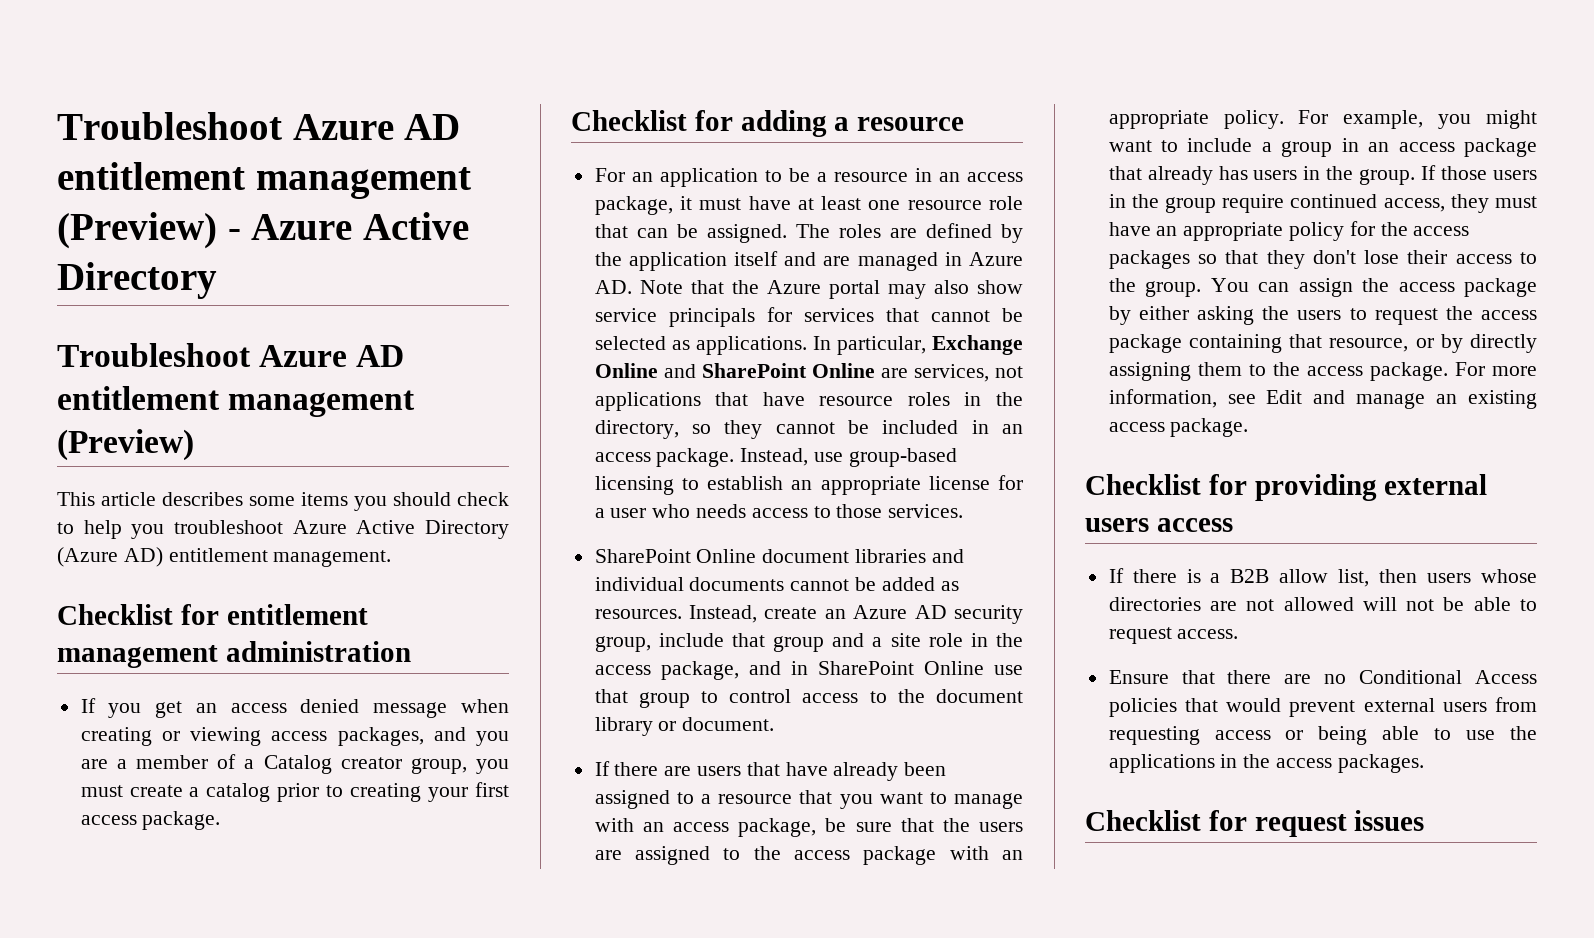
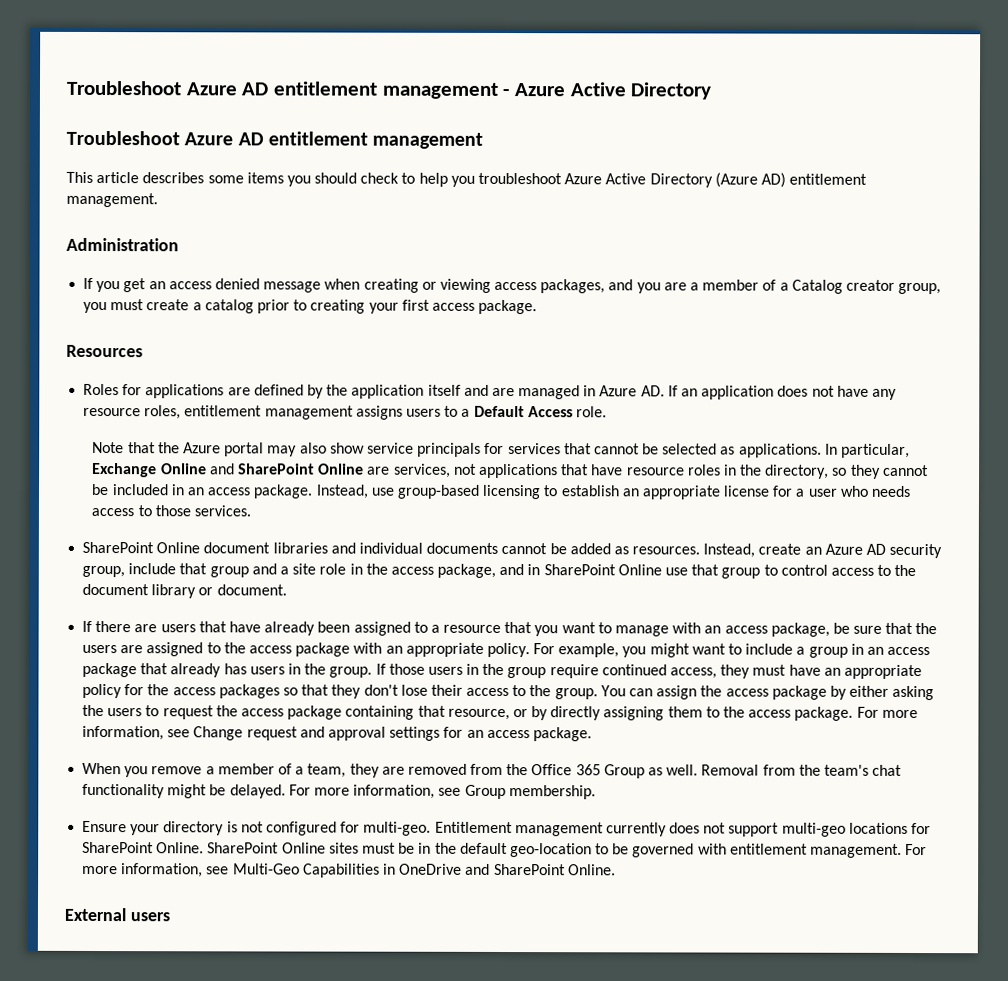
- Troubleshoot Azure AD entitlement management (Preview) - Azure Active Directory
- Troubleshoot Azure AD entitlement management (Preview)
+ Troubleshoot Azure AD entitlement management - Azure Active Directory
+ Troubleshoot Azure AD entitlement management
- Checklist for entitlement management administration
+ Administration
- Checklist for adding a resource
- For an application to be a resource in an access package, it must have at least one resource role that can be assigned. The roles are defined by the application itself and are managed in Azure AD. Note that the Azure portal may also show service principals for services that cannot be selected as applications.
+ Resources
+ Roles for applications are defined by the application itself and are managed in Azure AD. If an application does not have any resource roles, entitlement management assigns users to a Default Access role.
+ Note that the Azure portal may also show service principals for services that cannot be selected as applications.
- For more information, see Edit and manage an existing access package.
- Checklist for providing external users access
- If there is a B2B allow list, then users whose directories are not allowed will not be able to request access.
- Ensure that there are no Conditional Access policies that would prevent external users from requesting access or being able to use the applications in the access packages.
- Checklist for request issues
+ For more information, see Change request and approval settings for an access package.
+ When you remove a member of a team, they are removed from the Office 365 Group as well. Removal from the team's chat functionality might be delayed. For more information, see Group membership.
+ Ensure your directory is not configured for multi-geo. Entitlement management currently does not support multi-geo locations for SharePoint Online. SharePoint Online sites must be in the default geo-location to be governed with entitlement management. For more information, see Multi-Geo Capabilities in OneDrive and SharePoint Online.
+ External users

